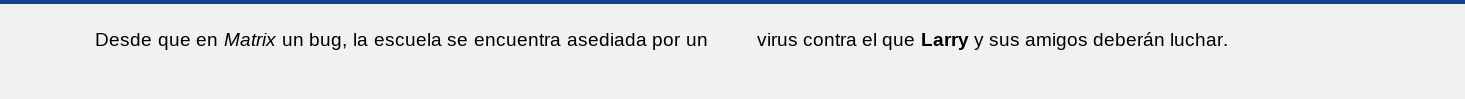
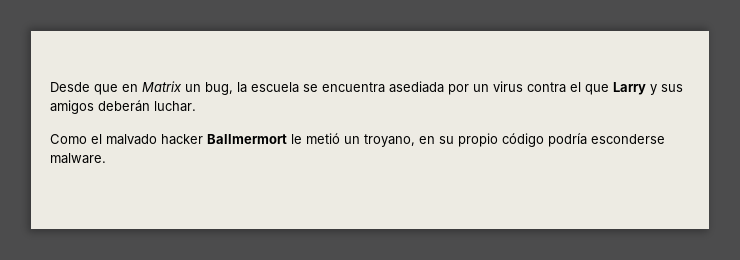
+ Como el malvado hacker Ballmermort le metió un troyano, en su propio código podría esconderse malware.

